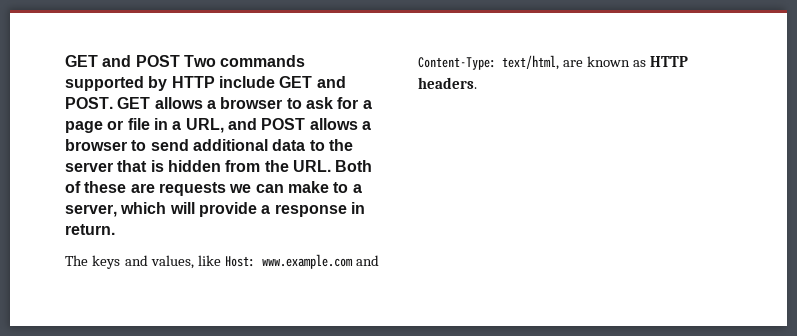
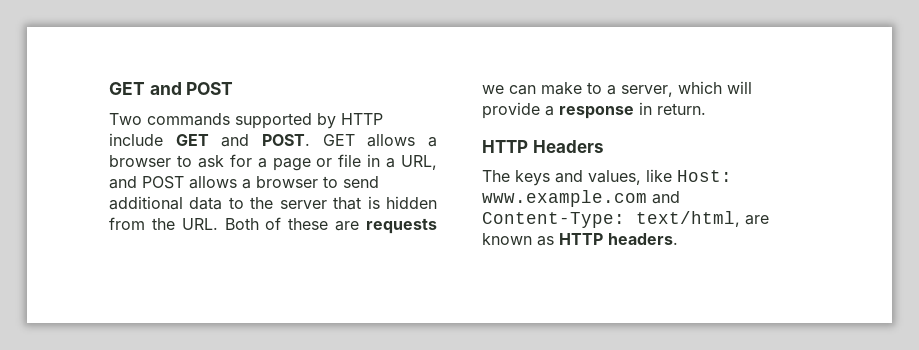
- GET and POST Two commands supported by HTTP include GET and POST.
+ GET and POST
+ Two commands supported by HTTP include GET and POST.
+ HTTP Headers

